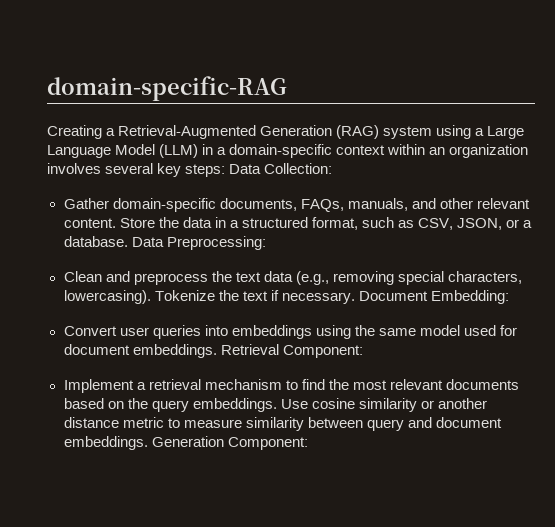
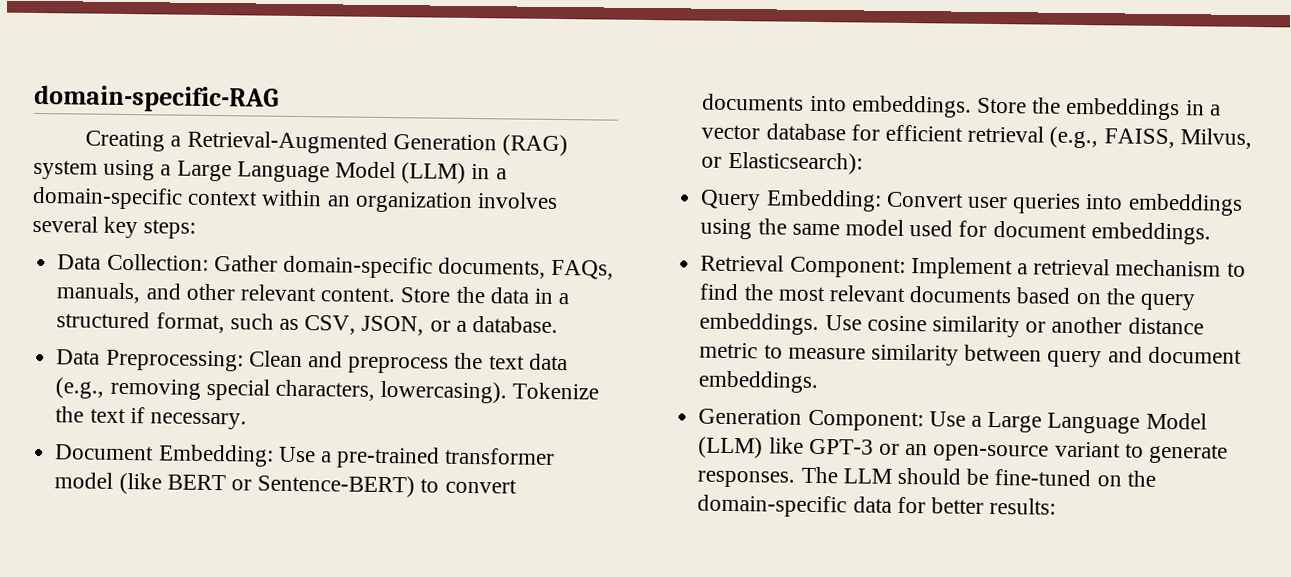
- Creating a Retrieval-Augmented Generation (RAG) system using a Large Language Model (LLM) in a domain-specific context within an organization involves several key steps: Data Collection:
- Gather domain-specific documents, FAQs, manuals, and other relevant content.
+ Creating a Retrieval-Augmented Generation (RAG) system using a Large Language Model (LLM) in a domain-specific context within an organization involves several key steps:
+ Data Collection: Gather domain-specific documents, FAQs, manuals, and other relevant content.
- Store the data in a structured format, such as CSV, JSON, or a database. Data Preprocessing:
- Clean and preprocess the text data (e.g., removing special characters, lowercasing).
+ Store the data in a structured format, such as CSV, JSON, or a database.
+ Data Preprocessing: Clean and preprocess the text data (e.g., removing special characters, lowercasing).
- Tokenize the text if necessary. Document Embedding:
- Convert user queries into embeddings using the same model used for document embeddings. Retrieval Component:
- Implement a retrieval mechanism to find the most relevant documents based on the query embeddings.
+ Tokenize the text if necessary.
+ Document Embedding: Use a pre-trained transformer model (like BERT or Sentence-BERT) to convert documents into embeddings. Store the embeddings in a vector database for efficient retrieval (e.g., FAISS, Milvus, or Elasticsearch):
+ Query Embedding: Convert user queries into embeddings using the same model used for document embeddings.
+ Retrieval Component: Implement a retrieval mechanism to find the most relevant documents based on the query embeddings.
- Use cosine similarity or another distance metric to measure similarity between query and document embeddings. Generation Component:
+ Use cosine similarity or another distance metric to measure similarity between query and document embeddings.
+ Generation Component: Use a Large Language Model (LLM) like GPT-3 or an open-source variant to generate responses. The LLM should be fine-tuned on the domain-specific data for better results:

